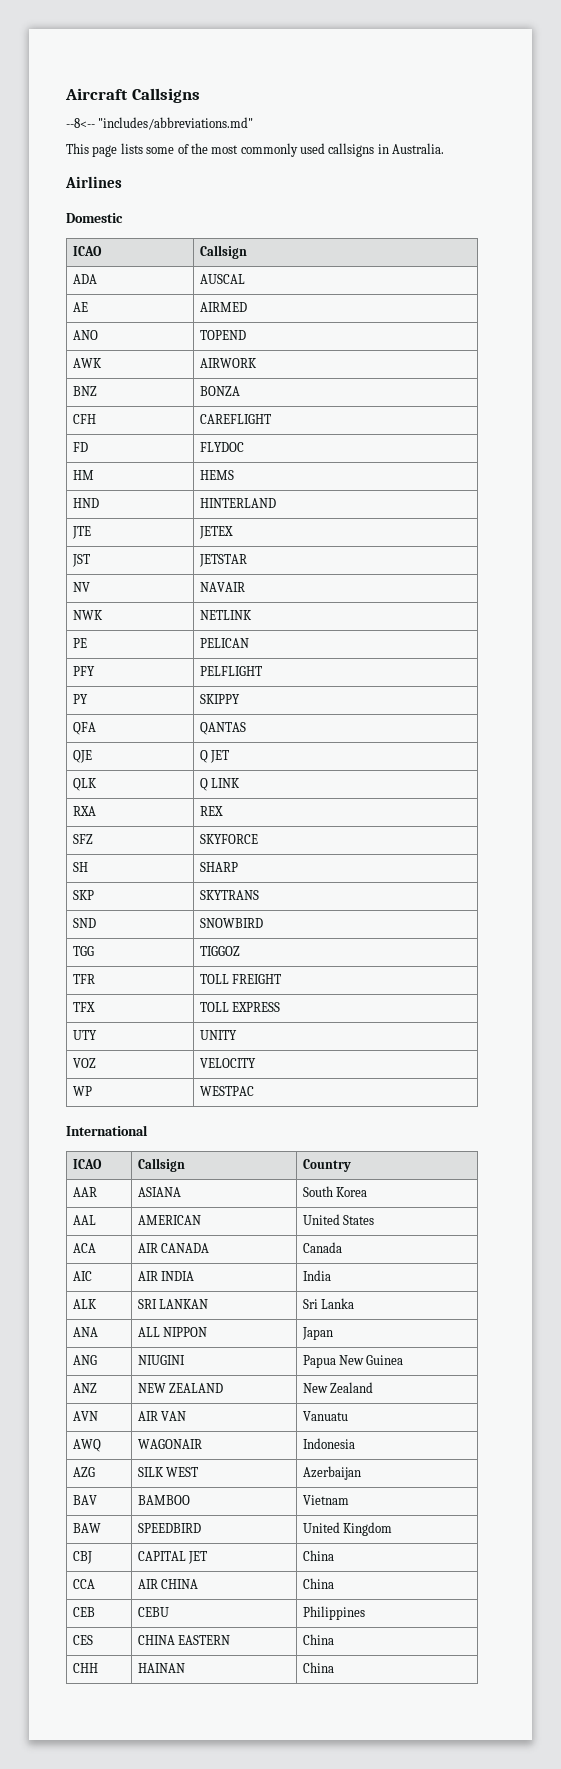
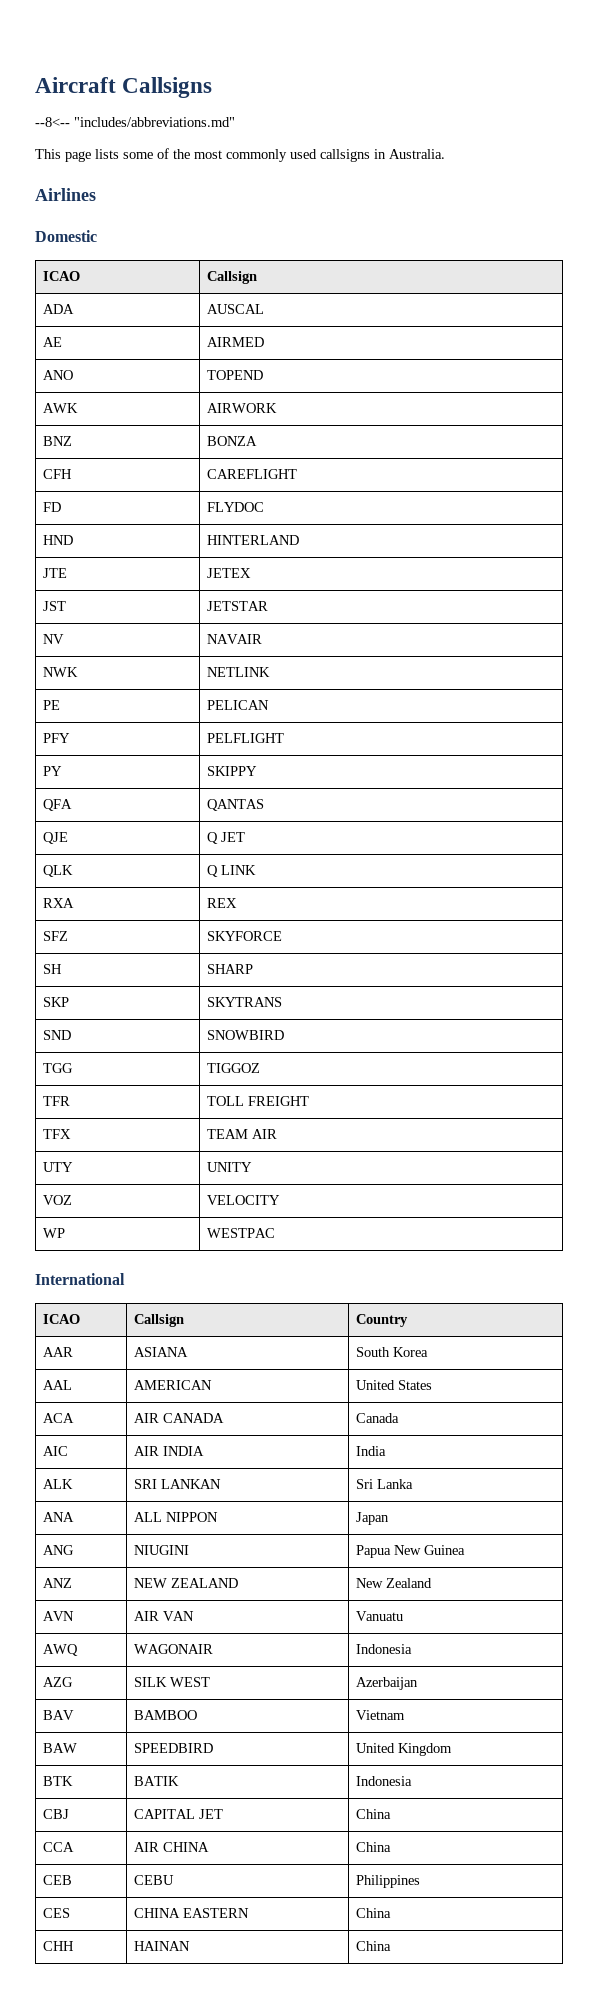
- HM | HEMS
- TFX | TOLL EXPRESS
+ TFX | TEAM AIR
+ BTK | BATIK | Indonesia

